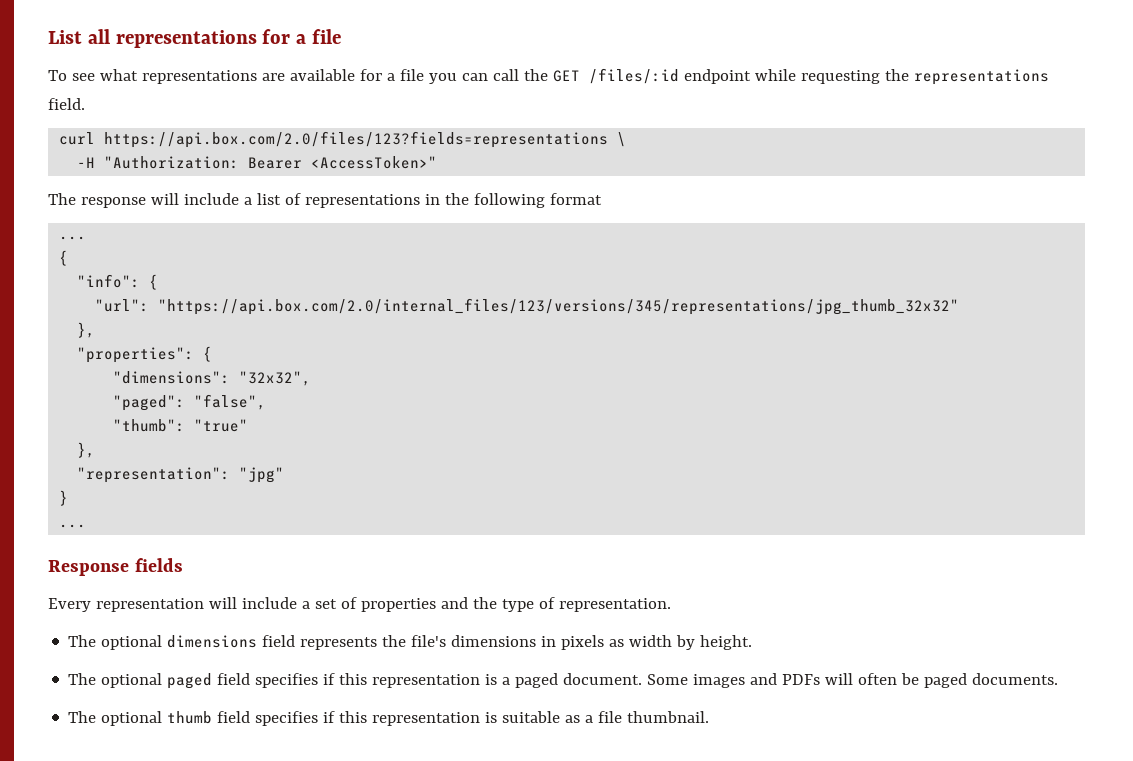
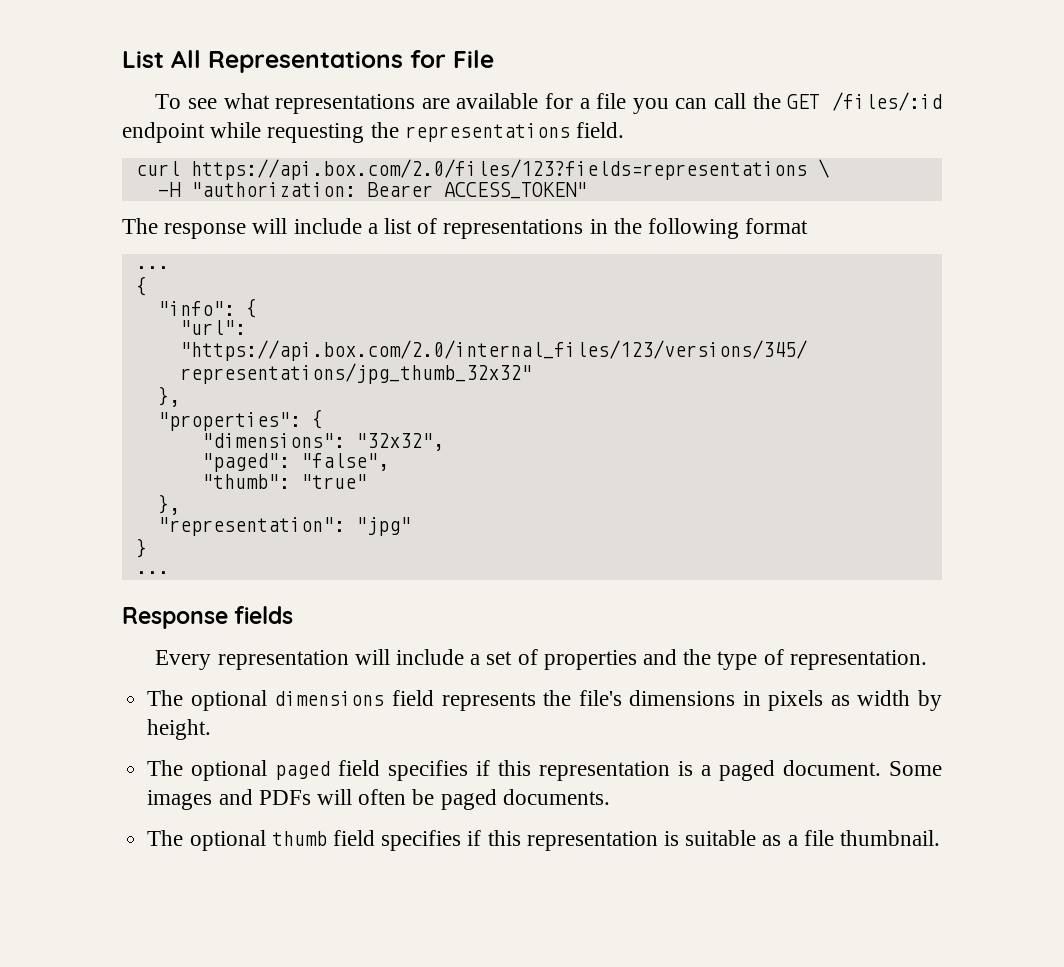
- List all representations for a file
+ List All Representations for File
- -H "Authorization: Bearer <AccessToken>"
+ -H "authorization: Bearer ACCESS_TOKEN"

